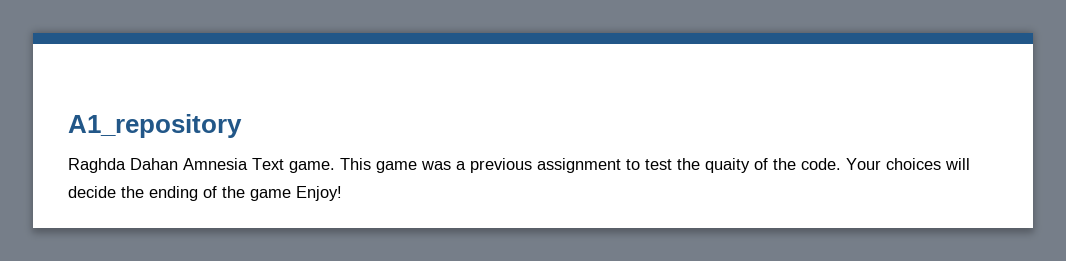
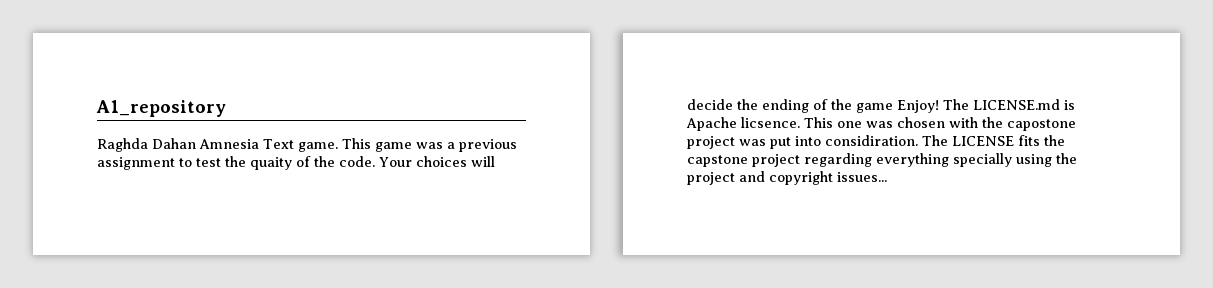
+ The LICENSE.md is Apache licsence. This one was chosen with the capostone project was put into considiration. The LICENSE fits the capstone project regarding everything specially using the project and copyright issues...

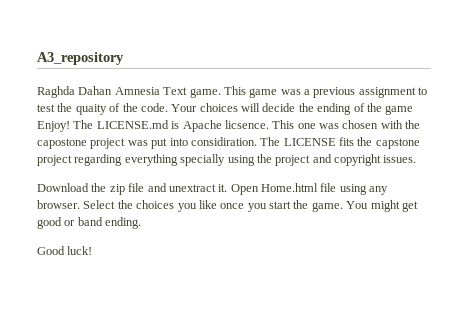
- A1_repository
+ A3_repository
- The LICENSE fits the capstone project regarding everything specially using the project and copyright issues...
+ The LICENSE fits the capstone project regarding everything specially using the project and copyright issues.
+ Download the zip file and unextract it. Open Home.html file using any browser. Select the choices you like once you start the game. You might get good or band ending.
+ Good luck!

